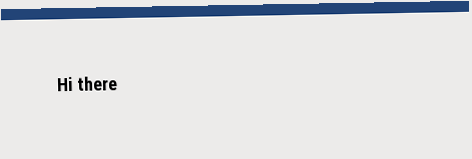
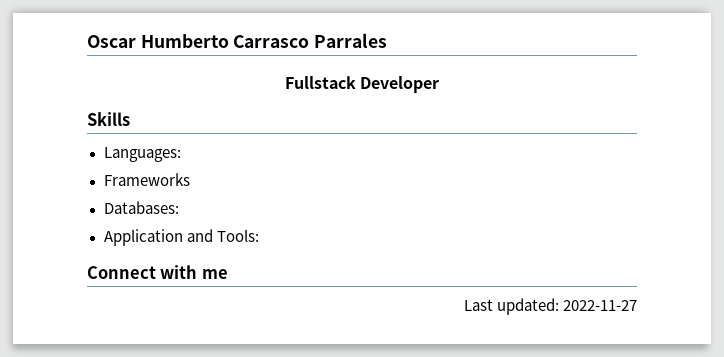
- Hi there
+ Oscar Humberto Carrasco Parrales
+ Fullstack Developer
+ Skills
+ Languages:
+ Frameworks
+ Databases:
+ Application and Tools:
+ Connect with me
+ Last updated: 2022-11-27

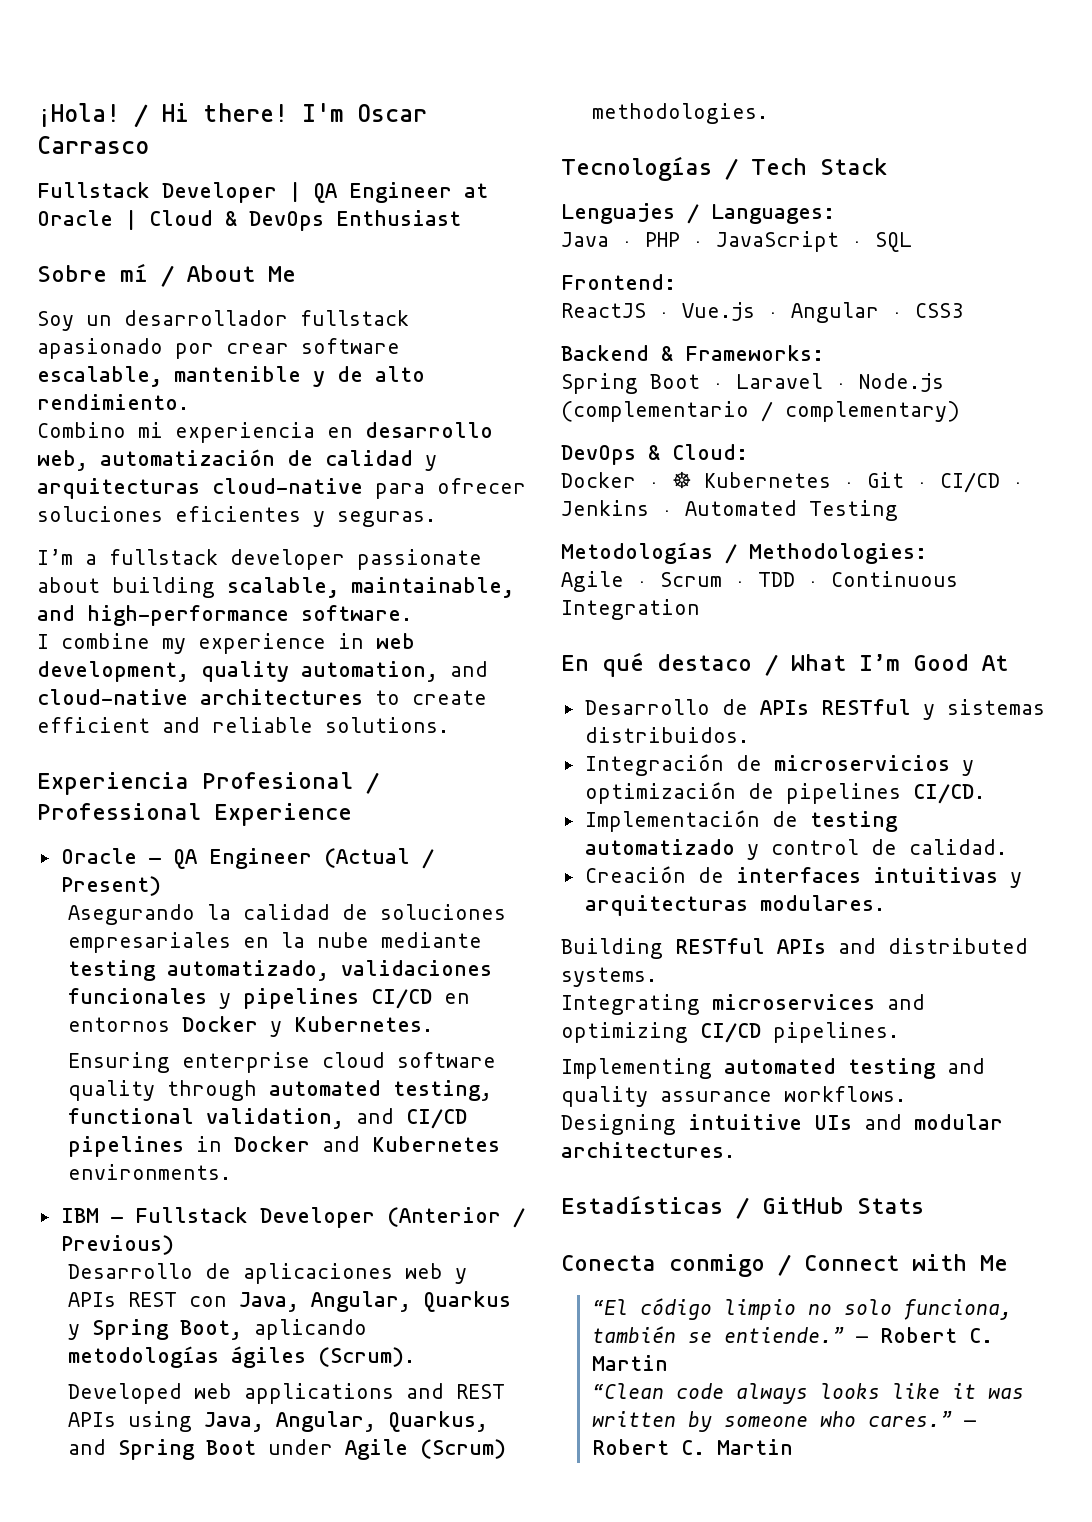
- Oscar Humberto Carrasco Parrales
- Fullstack Developer
- Skills
- Languages:
- Frameworks
- Databases:
- Application and Tools:
- Connect with me
- Last updated: 2022-11-27
+ ¡Hola! / Hi there! I'm Oscar Carrasco
+ Fullstack Developer | QA Engineer at Oracle | Cloud & DevOps Enthusiast
+ Sobre mí / About Me
+ Soy un desarrollador fullstack apasionado por crear software escalable, mantenible y de alto rendimiento.
+ Combino mi experiencia en desarrollo web, automatización de calidad y arquitecturas cloud-native para ofrecer soluciones eficientes y seguras.
+ I’m a fullstack developer passionate about building scalable, maintainable, and high-performance software.
+ I combine my experience in web development, quality automation, and cloud-native architectures to create efficient and reliable solutions.
+ Experiencia Profesional / Professional Experience
+ Oracle — QA Engineer (Actual / Present)
+ Asegurando la calidad de soluciones empresariales en la nube mediante testing automatizado, validaciones funcionales y pipelines CI/CD en entornos Docker y Kubernetes.
+ Ensuring enterprise cloud software quality through automated testing, functional validation, and CI/CD pipelines in Docker and Kubernetes environments.
+ IBM — Fullstack Developer (Anterior / Previous)
+ Desarrollo de aplicaciones web y APIs REST con Java, Angular, Quarkus y Spring Boot, aplicando metodologías ágiles (Scrum).
+ Developed web applications and REST APIs using Java, Angular, Quarkus, and Spring Boot under Agile (Scrum) methodologies.
+ Tecnologías / Tech Stack
+ Lenguajes / Languages:
+ Java · PHP · JavaScript · SQL
+ Frontend:
+ ReactJS · Vue.js · Angular · CSS3
+ Backend & Frameworks:
+ Spring Boot · Laravel · Node.js (complementario / complementary)
+ DevOps & Cloud:
+ Docker · ☸ Kubernetes · Git · CI/CD · Jenkins · Automated Testing
+ Metodologías / Methodologies:
+ Agile · Scrum · TDD · Continuous Integration
+ En qué destaco / What I’m Good At
+ Desarrollo de APIs RESTful y sistemas distribuidos.
+ Integración de microservicios y optimización de pipelines CI/CD.
+ Implementación de testing automatizado y control de calidad.
+ Creación de interfaces intuitivas y arquitecturas modulares.
+ Building RESTful APIs and distributed systems.
+ Integrating microservices and optimizing CI/CD pipelines.
+ Implementing automated testing and quality assurance workflows.
+ Designing intuitive UIs and modular architectures.
+ Estadísticas / GitHub Stats
+ Conecta conmigo / Connect with Me
+ “El código limpio no solo funciona, también se entiende.” — Robert C. Martin
+ “Clean code always looks like it was written by someone who cares.” — Robert C. Martin

